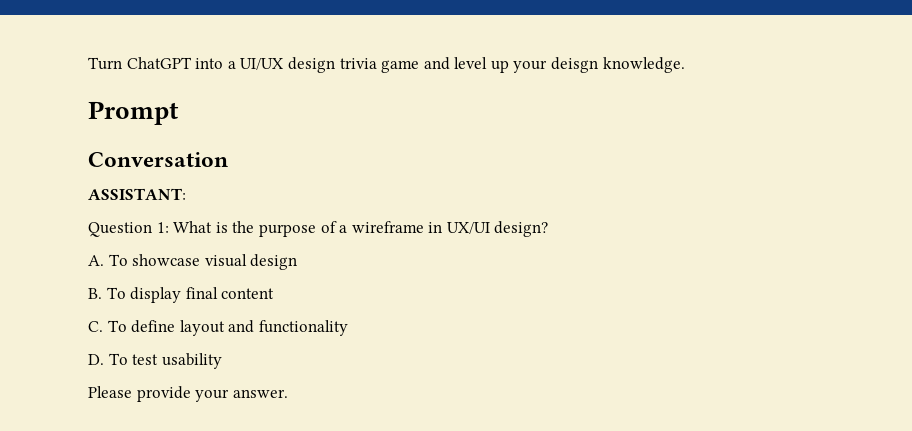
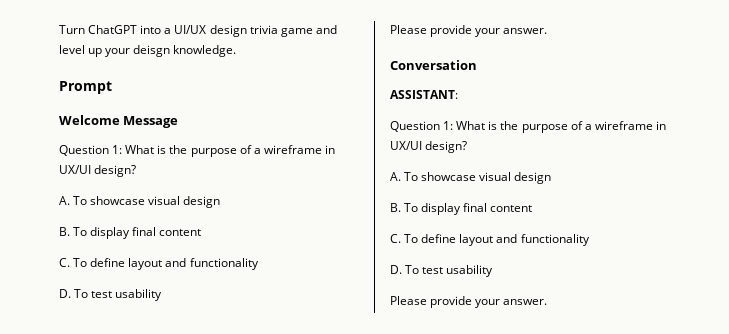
+ Welcome Message
+ Question 1: What is the purpose of a wireframe in UX/UI design?
+ A. To showcase visual design
+ B. To display final content
+ C. To define layout and functionality
+ D. To test usability
+ Please provide your answer.

